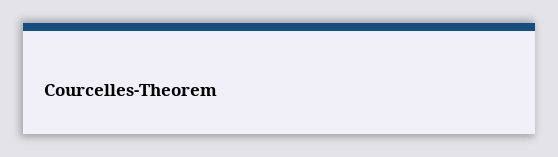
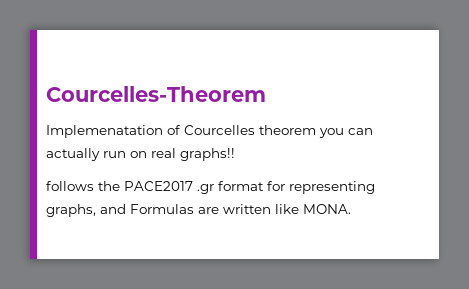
+ Implemenatation of Courcelles theorem you can actually run on real graphs!!
+ follows the PACE2017 .gr format for representing graphs, and Formulas are written like MONA.

